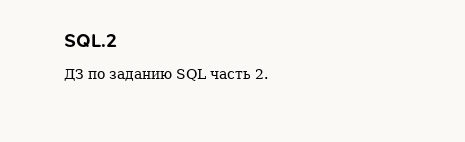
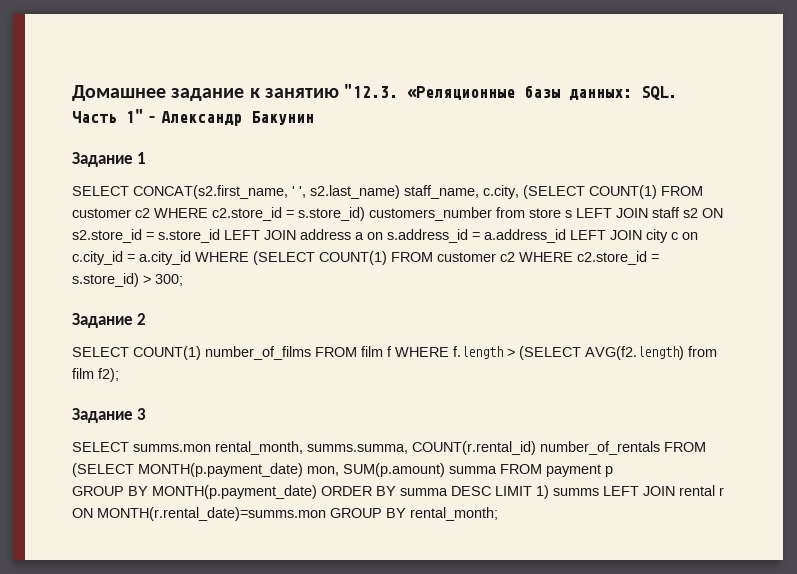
- SQL.2
- ДЗ по заданию SQL часть 2.
+ Домашнее задание к занятию "12.3. «Реляционные базы данных: SQL. Часть 1" - Александр Бакунин
+ Задание 1
+ SELECT CONCAT(s2.first_name, ' ', s2.last_name) staff_name, c.city, (SELECT COUNT(1) FROM customer c2 WHERE c2.store_id = s.store_id) customers_number from store s LEFT JOIN staff s2 ON s2.store_id = s.store_id LEFT JOIN address a on s.address_id = a.address_id LEFT JOIN city c on c.city_id = a.city_id WHERE (SELECT COUNT(1) FROM customer c2 WHERE c2.store_id = s.store_id) > 300;
+ Задание 2
+ SELECT COUNT(1) number_of_films FROM film f WHERE f.length > (SELECT AVG(f2.length) from film f2);
+ Задание 3
+ SELECT summs.mon rental_month, summs.summa, COUNT(r.rental_id) number_of_rentals FROM (SELECT MONTH(p.payment_date) mon, SUM(p.amount) summa FROM payment p
+ GROUP BY MONTH(p.payment_date) ORDER BY summa DESC LIMIT 1) summs LEFT JOIN rental r ON MONTH(r.rental_date)=summs.mon GROUP BY rental_month;

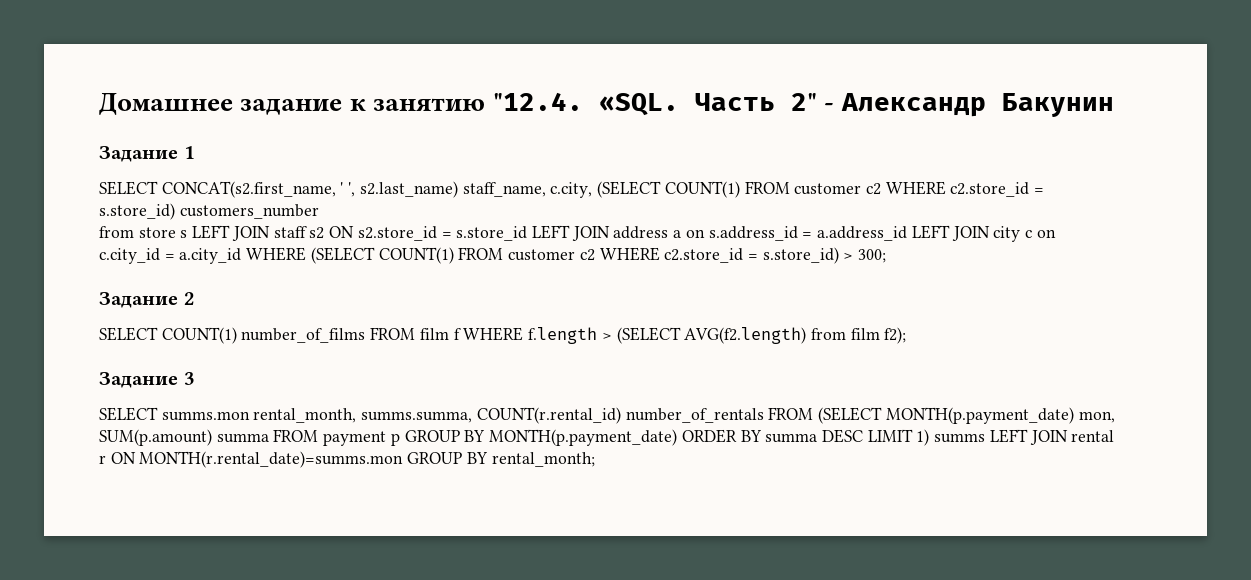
- Домашнее задание к занятию "12.3. «Реляционные базы данных: SQL. Часть 1" - Александр Бакунин
+ Домашнее задание к занятию "12.4. «SQL. Часть 2" - Александр Бакунин
- SELECT CONCAT(s2.first_name, ' ', s2.last_name) staff_name, c.city, (SELECT COUNT(1) FROM customer c2 WHERE c2.store_id = s.store_id) customers_number from store s LEFT JOIN staff s2 ON s2.store_id = s.store_id LEFT JOIN address a on s.address_id = a.address_id LEFT JOIN city c on c.city_id = a.city_id WHERE (SELECT COUNT(1) FROM customer c2 WHERE c2.store_id = s.store_id) > 300;
+ SELECT CONCAT(s2.first_name, ' ', s2.last_name) staff_name, c.city, (SELECT COUNT(1) FROM customer c2 WHERE c2.store_id = s.store_id) customers_number
+ from store s LEFT JOIN staff s2 ON s2.store_id = s.store_id LEFT JOIN address a on s.address_id = a.address_id LEFT JOIN city c on c.city_id = a.city_id WHERE (SELECT COUNT(1) FROM customer c2 WHERE c2.store_id = s.store_id) > 300;
- SELECT summs.mon rental_month, summs.summa, COUNT(r.rental_id) number_of_rentals FROM (SELECT MONTH(p.payment_date) mon, SUM(p.amount) summa FROM payment p
- GROUP BY MONTH(p.payment_date) ORDER BY summa DESC LIMIT 1) summs LEFT JOIN rental r ON MONTH(r.rental_date)=summs.mon GROUP BY rental_month;
+ SELECT summs.mon rental_month, summs.summa, COUNT(r.rental_id) number_of_rentals FROM (SELECT MONTH(p.payment_date) mon, SUM(p.amount) summa FROM payment p GROUP BY MONTH(p.payment_date) ORDER BY summa DESC LIMIT 1) summs LEFT JOIN rental r ON MONTH(r.rental_date)=summs.mon GROUP BY rental_month;

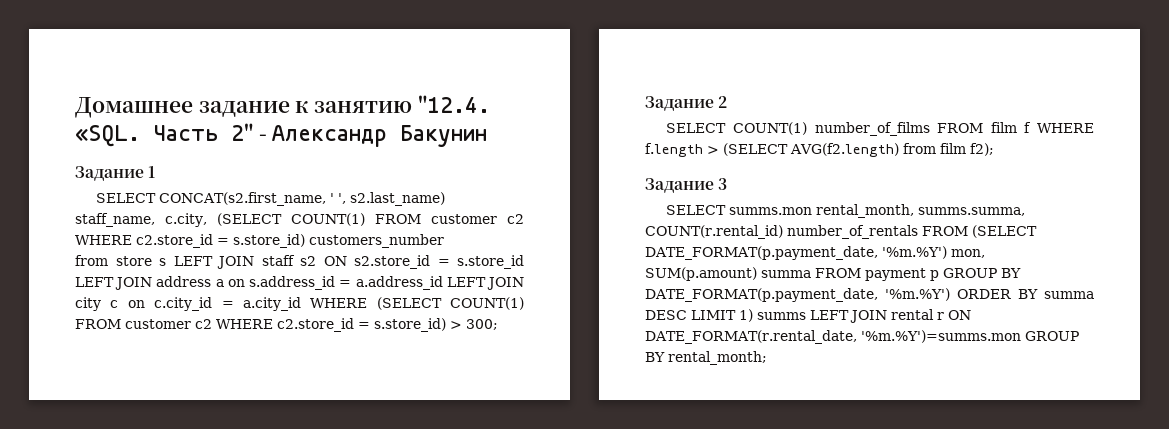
- SELECT summs.mon rental_month, summs.summa, COUNT(r.rental_id) number_of_rentals FROM (SELECT MONTH(p.payment_date) mon, SUM(p.amount) summa FROM payment p GROUP BY MONTH(p.payment_date) ORDER BY summa DESC LIMIT 1) summs LEFT JOIN rental r ON MONTH(r.rental_date)=summs.mon GROUP BY rental_month;
+ SELECT summs.mon rental_month, summs.summa, COUNT(r.rental_id) number_of_rentals FROM (SELECT DATE_FORMAT(p.payment_date, '%m.%Y') mon, SUM(p.amount) summa FROM payment p GROUP BY DATE_FORMAT(p.payment_date, '%m.%Y') ORDER BY summa DESC LIMIT 1) summs LEFT JOIN rental r ON DATE_FORMAT(r.rental_date, '%m.%Y')=summs.mon GROUP BY rental_month;

